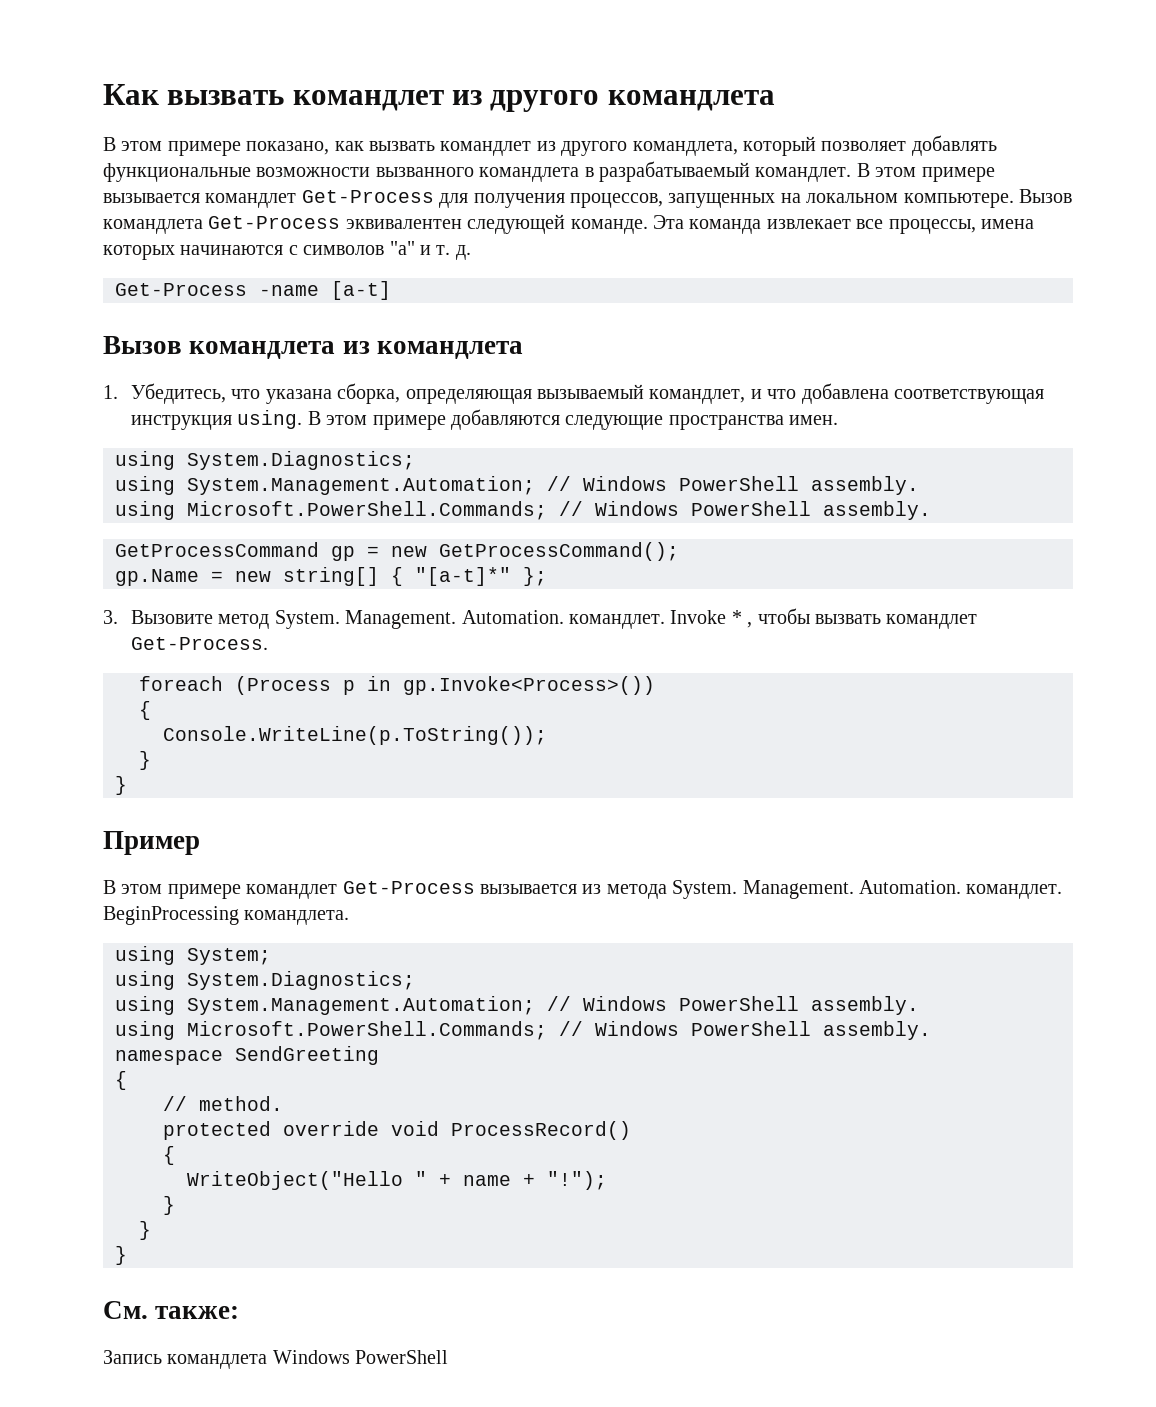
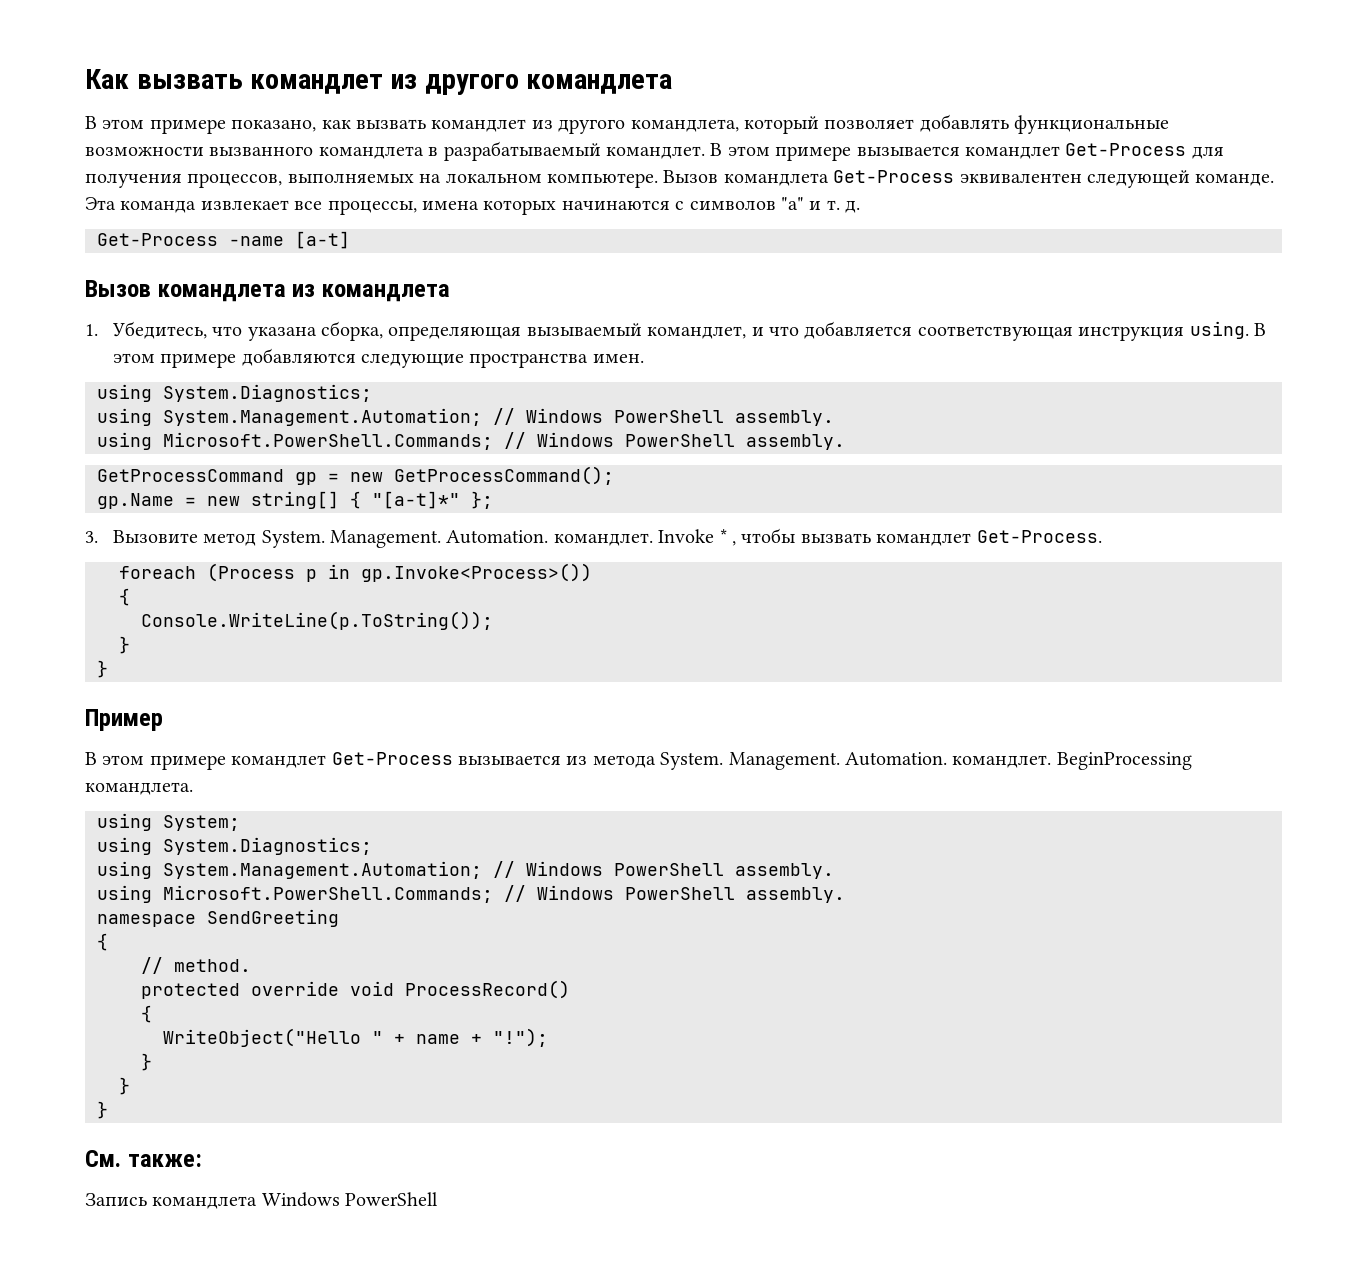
- В этом примере вызывается командлет Get-Process для получения процессов, запущенных на локальном компьютере.
+ В этом примере вызывается командлет Get-Process для получения процессов, выполняемых на локальном компьютере.
- 1. Убедитесь, что указана сборка, определяющая вызываемый командлет, и что добавлена соответствующая инструкция using.
+ 1. Убедитесь, что указана сборка, определяющая вызываемый командлет, и что добавляется соответствующая инструкция using.

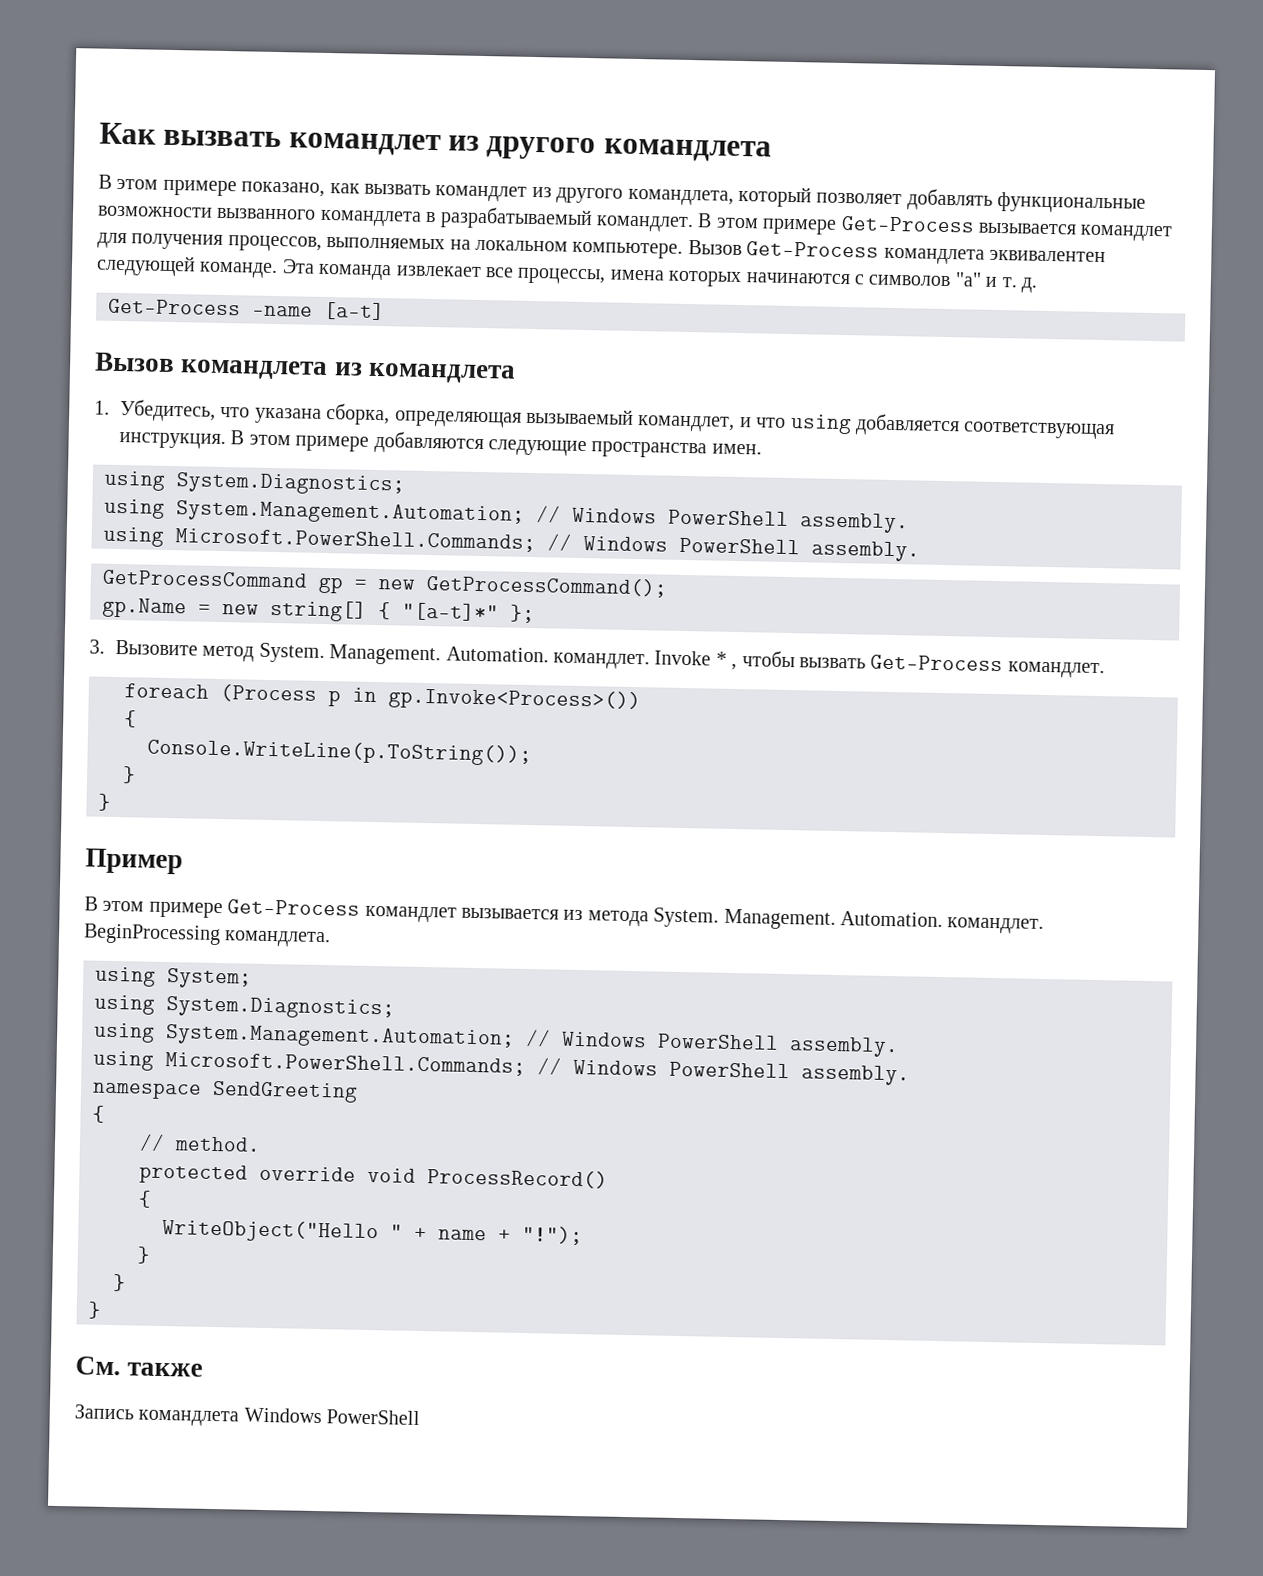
- В этом примере вызывается командлет Get-Process для получения процессов, выполняемых на локальном компьютере.
+ В этом примере Get-Process вызывается командлет для получения процессов, выполняемых на локальном компьютере.
- Вызов командлета Get-Process эквивалентен следующей команде.
+ Вызов Get-Process командлета эквивалентен следующей команде.
- 1. Убедитесь, что указана сборка, определяющая вызываемый командлет, и что добавляется соответствующая инструкция using.
+ 1. Убедитесь, что указана сборка, определяющая вызываемый командлет, и что using добавляется соответствующая инструкция.
- Invoke * , чтобы вызвать командлет Get-Process.
+ Invoke * , чтобы вызвать Get-Process командлет.
- В этом примере командлет Get-Process вызывается из метода System.
+ В этом примере Get-Process командлет вызывается из метода System.
- См. также:
+ См. также

